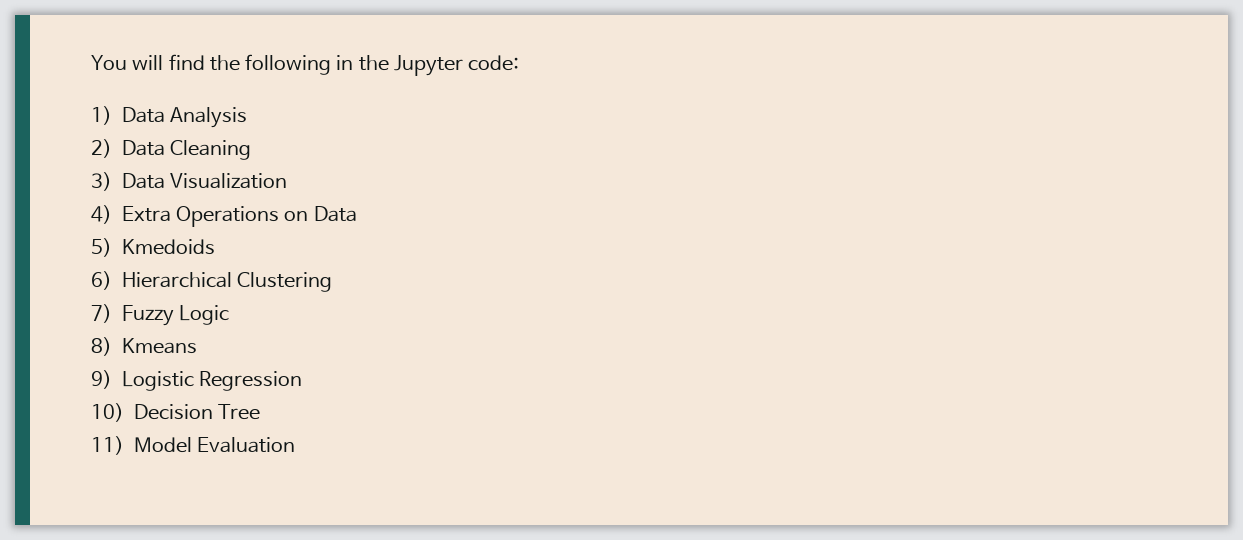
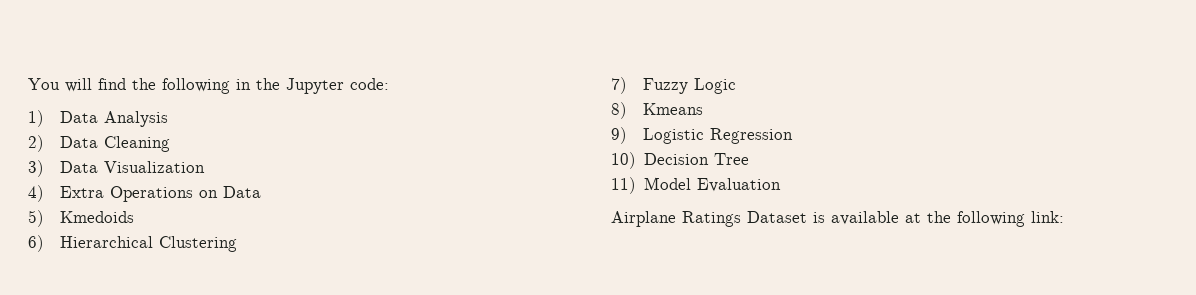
+ Airplane Ratings Dataset is available at the following link:

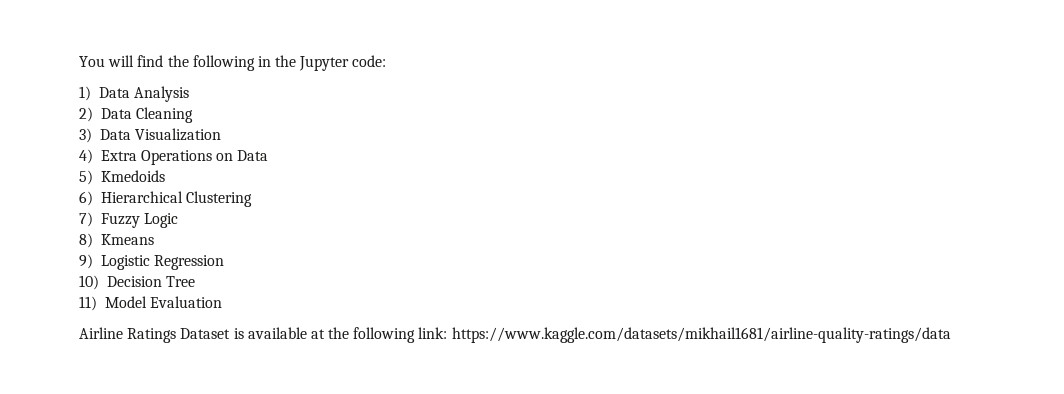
- Airplane Ratings Dataset is available at the following link:
+ Airline Ratings Dataset is available at the following link: https://www.kaggle.com/datasets/mikhail1681/airline-quality-ratings/data

